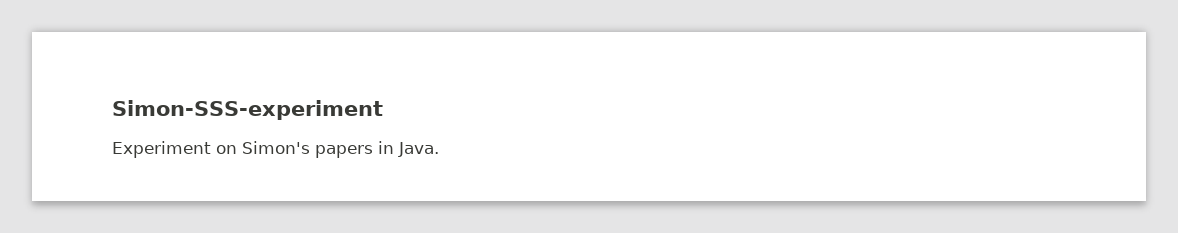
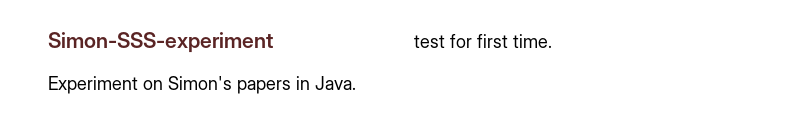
- Experiment on Simon's papers in Java.
+ Experiment on Simon's papers in Java. test for first time.

